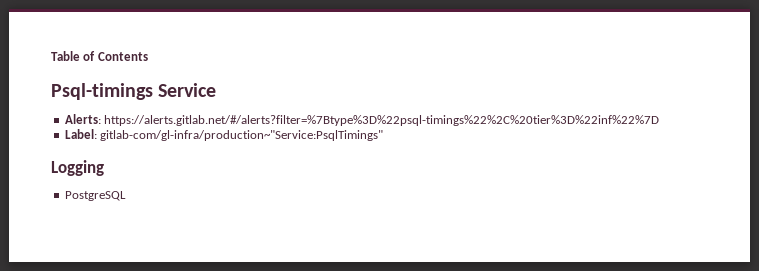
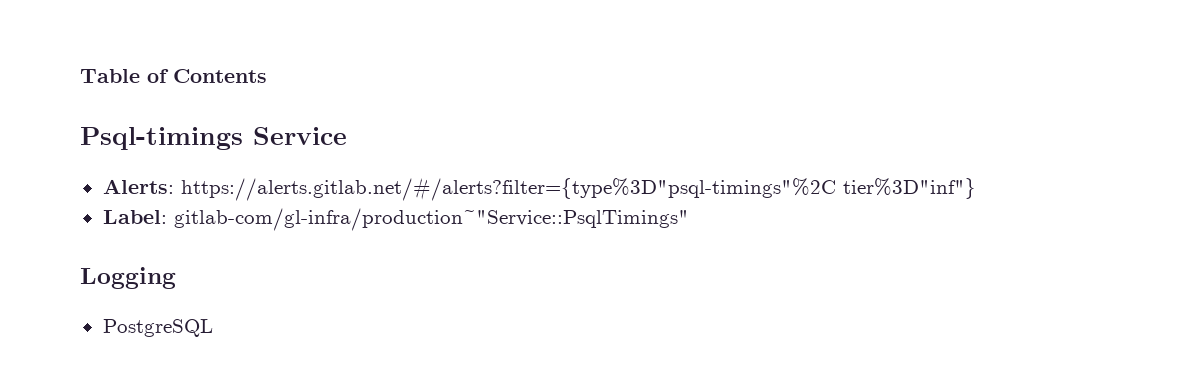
- Alerts: https://alerts.gitlab.net/#/alerts?filter=%7Btype%3D%22psql-timings%22%2C%20tier%3D%22inf%22%7D
+ Alerts: https://alerts.gitlab.net/#/alerts?filter={type%3D"psql-timings"%2C tier%3D"inf"}
- Label: gitlab-com/gl-infra/production~"Service:PsqlTimings"
+ Label: gitlab-com/gl-infra/production~"Service::PsqlTimings"

